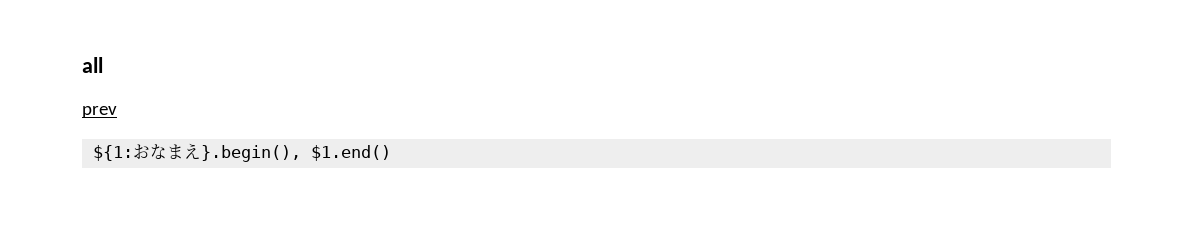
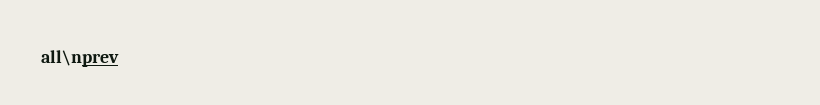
- all
- prev
- ${1:おなまえ}.begin(), $1.end()
+ all\nprev

